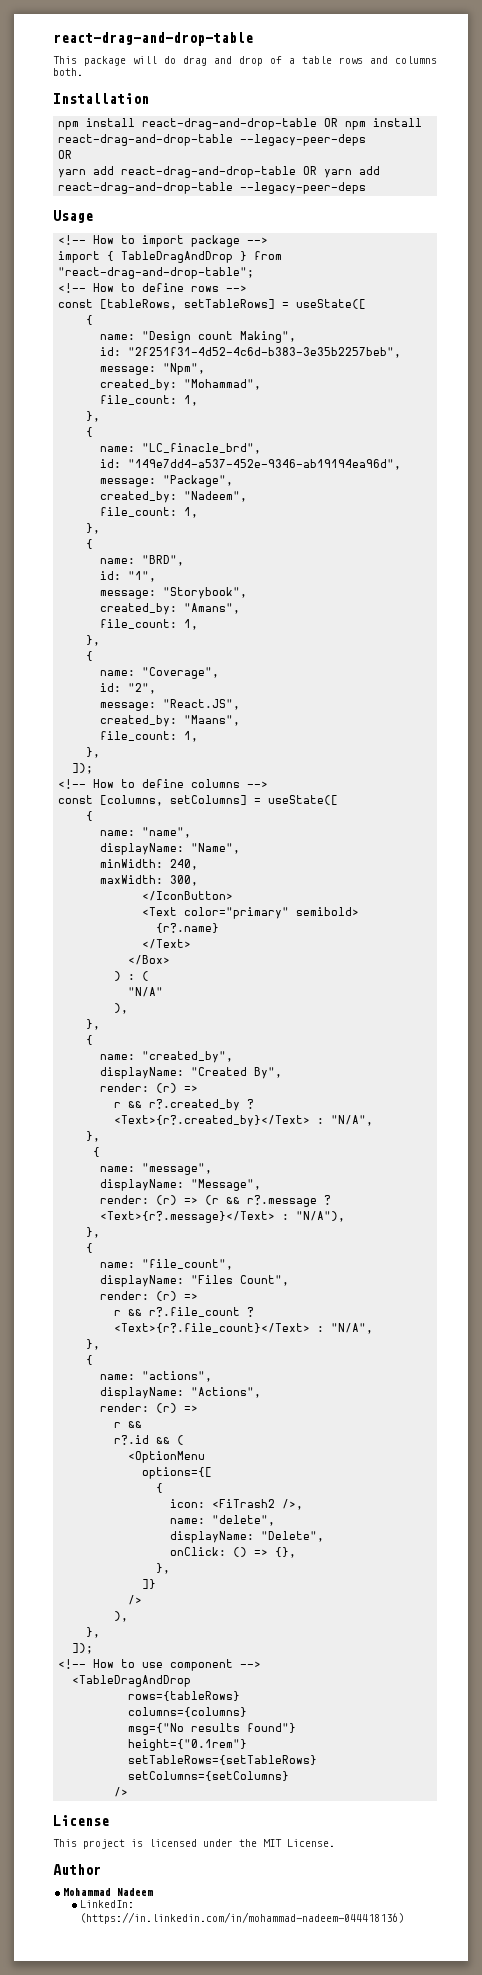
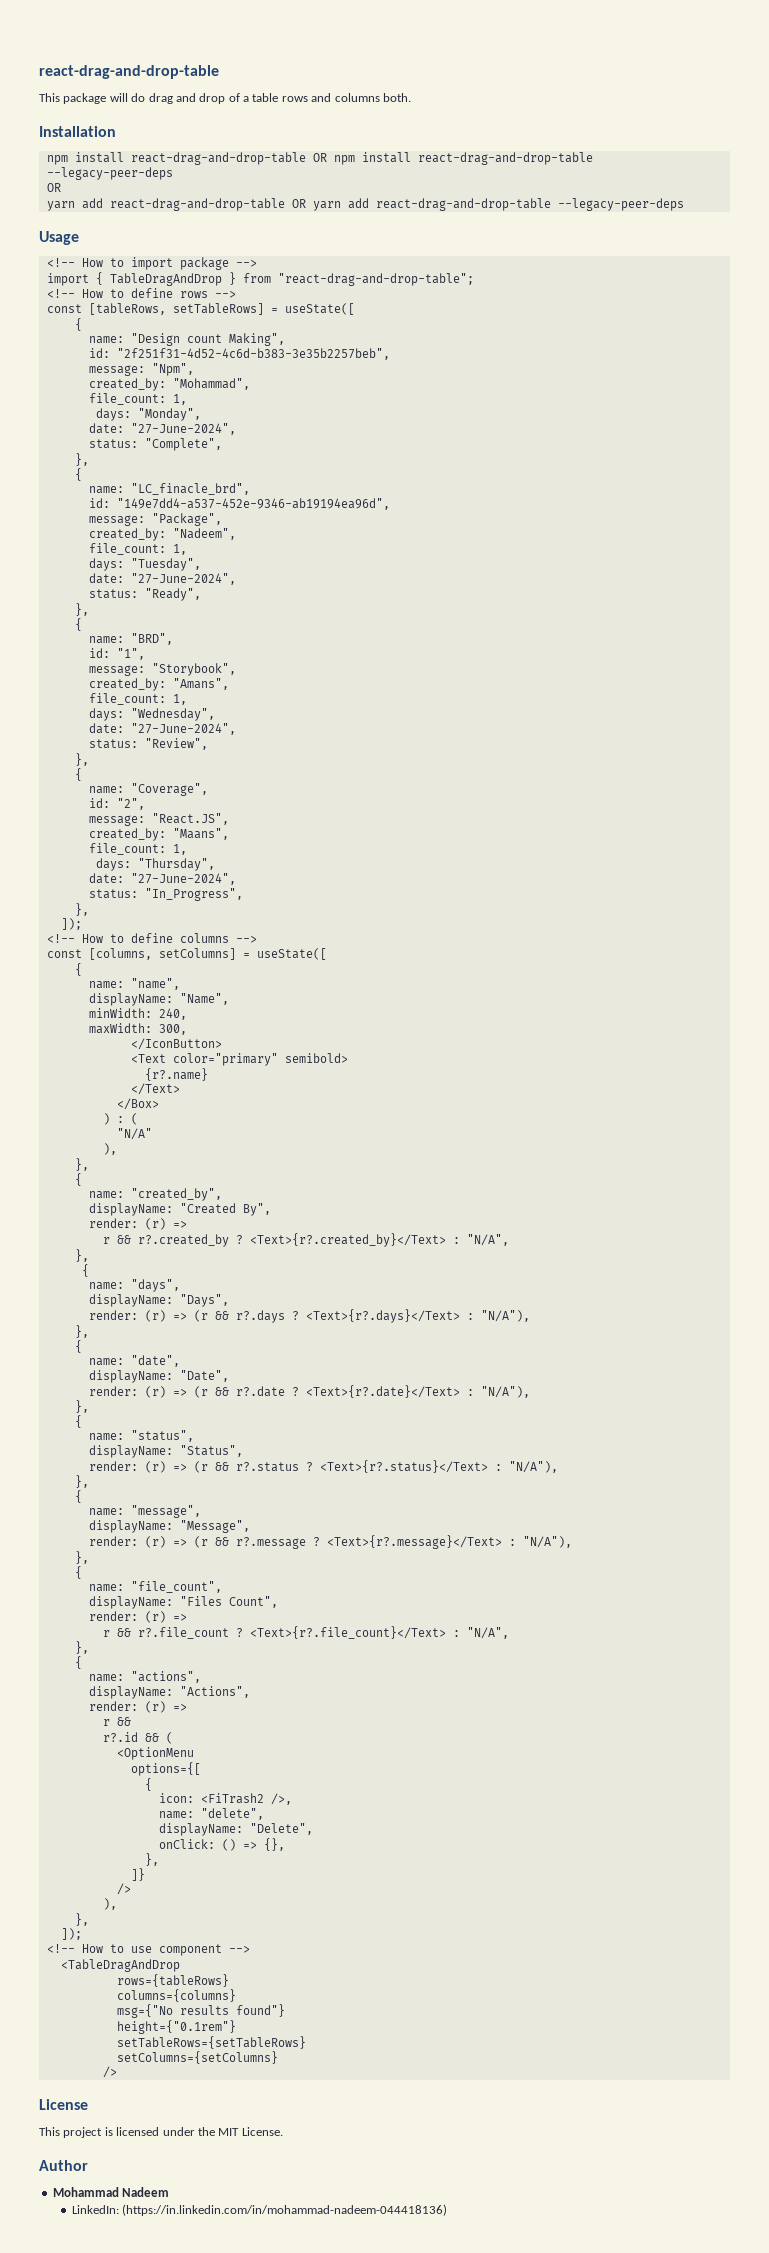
+ days: "Monday",
+ date: "27-June-2024",
+ status: "Complete",
+ days: "Tuesday",
+ date: "27-June-2024",
+ status: "Ready",
+ days: "Wednesday",
+ date: "27-June-2024",
+ status: "Review",
+ days: "Thursday",
+ date: "27-June-2024",
+ status: "In_Progress",
+ name: "days",
+ displayName: "Days",
+ render: (r) => (r && r?.days ? <Text>{r?.days}</Text> : "N/A"),
+ },
+ {
+ name: "date",
+ displayName: "Date",
+ render: (r) => (r && r?.date ? <Text>{r?.date}</Text> : "N/A"),
+ },
+ {
+ name: "status",
+ displayName: "Status",
+ render: (r) => (r && r?.status ? <Text>{r?.status}</Text> : "N/A"),
+ },
+ {

